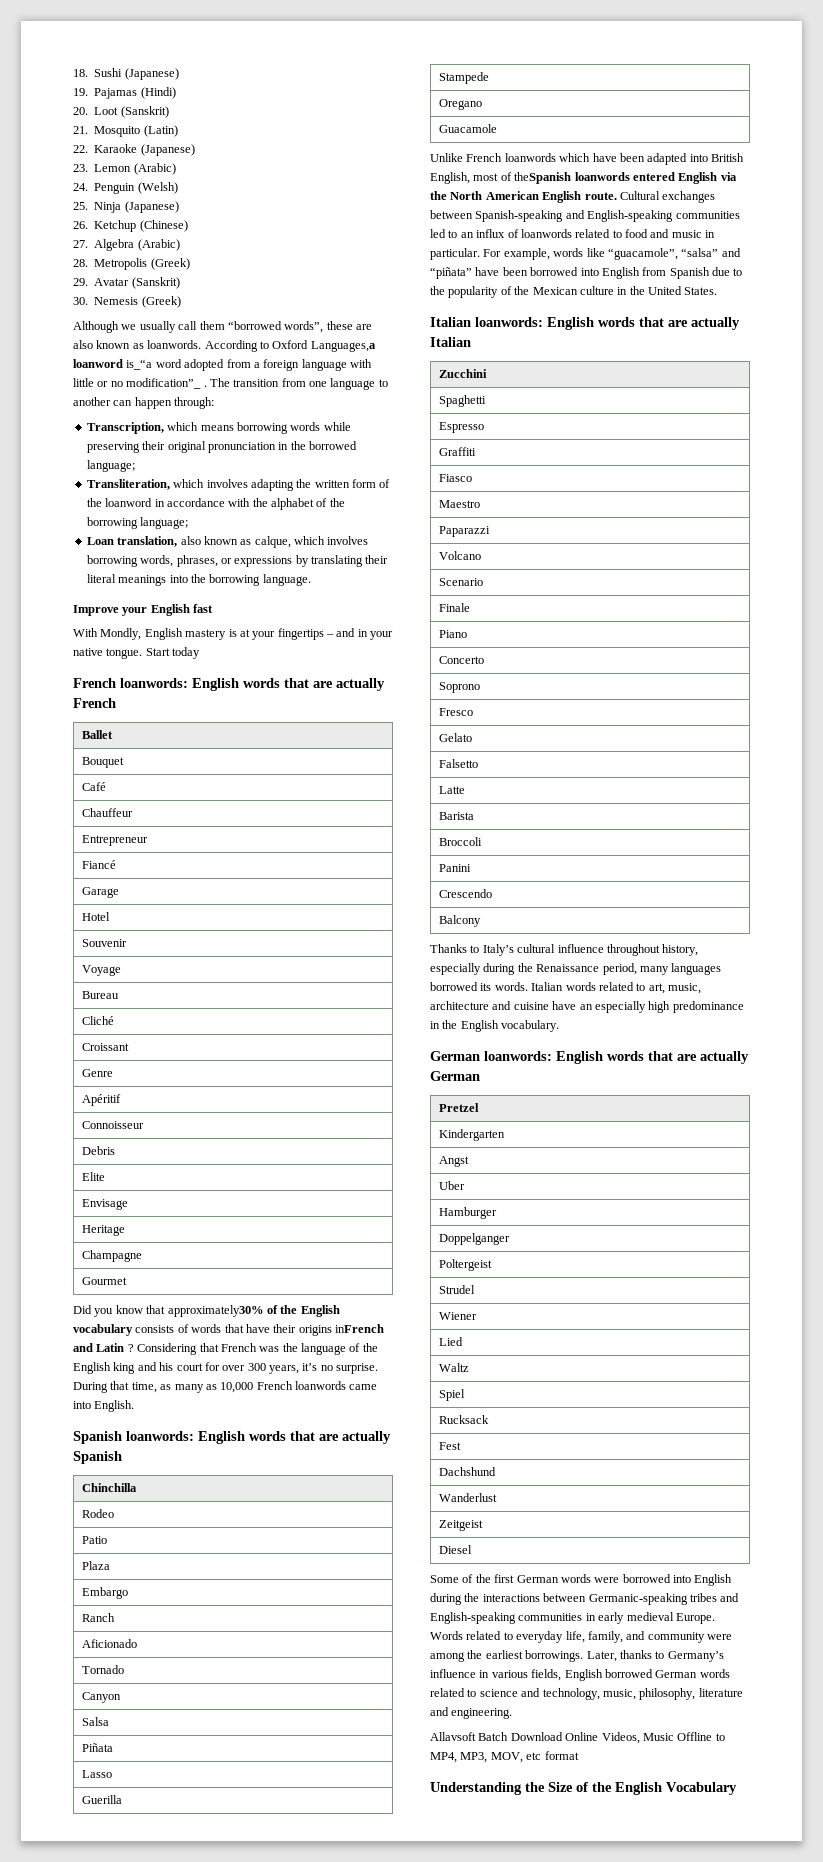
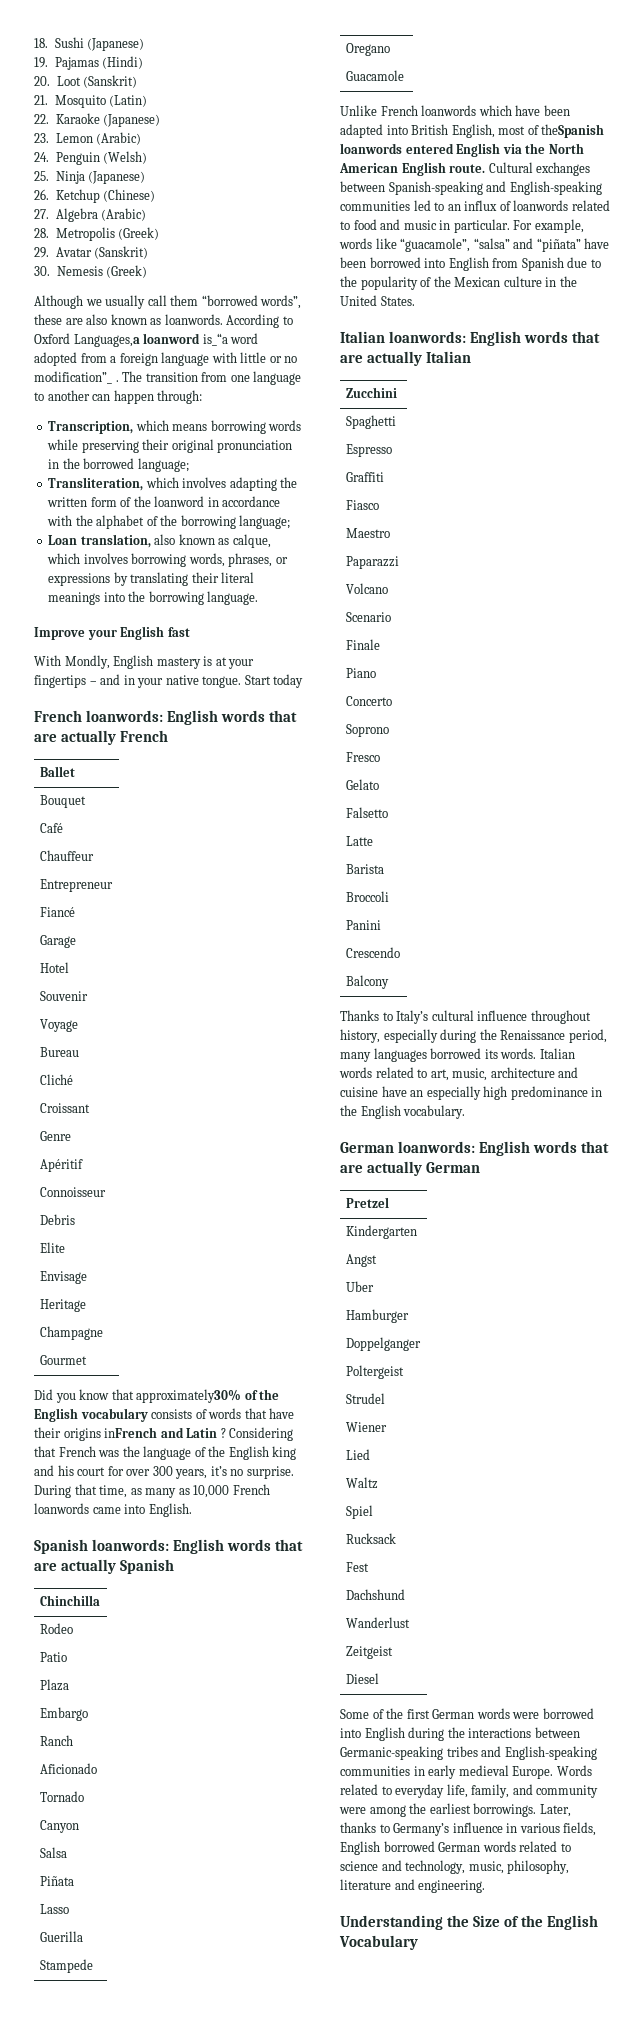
- Allavsoft Batch Download Online Videos, Music Offline to MP4, MP3, MOV, etc format

